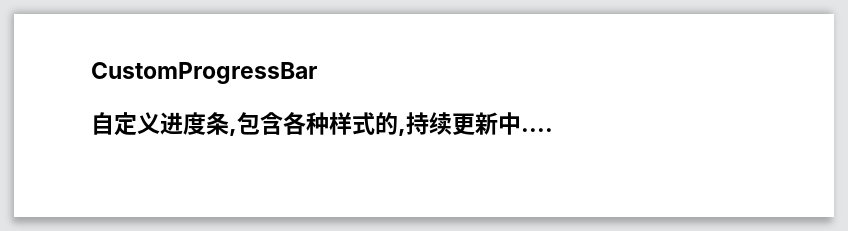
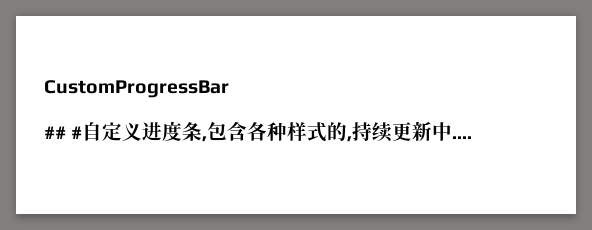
- 自定义进度条,包含各种样式的,持续更新中....
+ ## #自定义进度条,包含各种样式的,持续更新中....

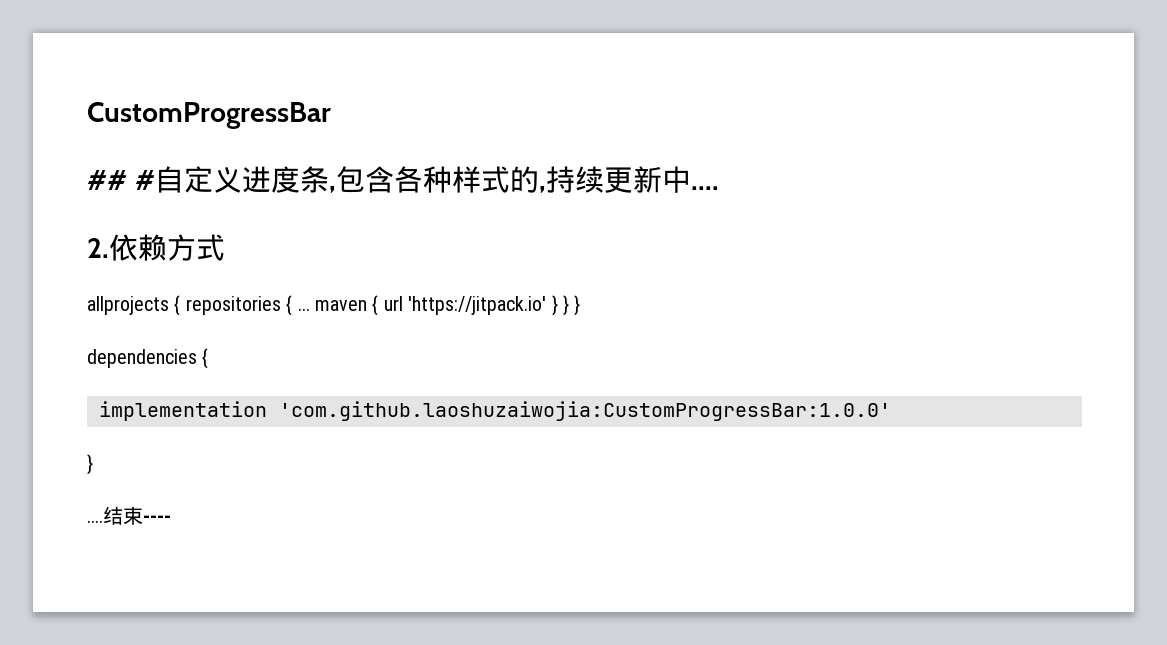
+ 2.依赖方式
+ allprojects { repositories { ... maven { url 'https://jitpack.io' } } }
+ dependencies {
+ implementation 'com.github.laoshuzaiwojia:CustomProgressBar:1.0.0'
+ }
+ ....结束----

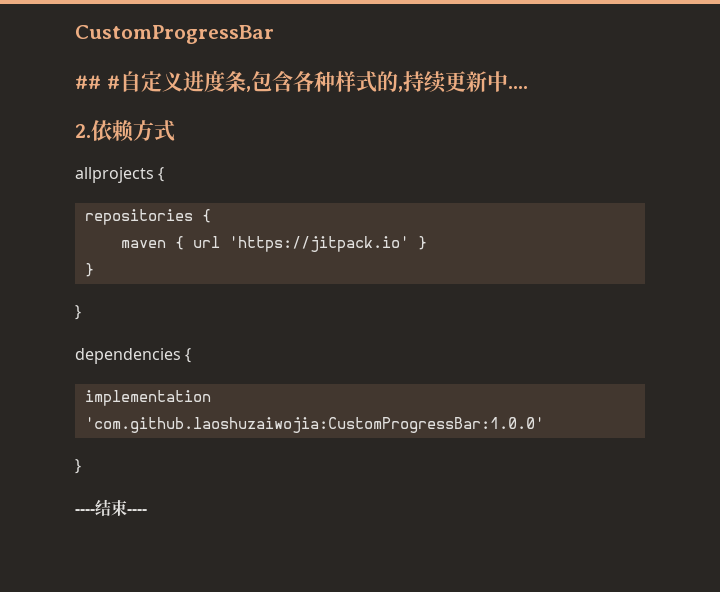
- allprojects { repositories { ... maven { url 'https://jitpack.io' } } }
+ allprojects {
+ repositories {
+ maven { url 'https://jitpack.io' }
+ }
+ }
- ....结束----
+ ----结束----

